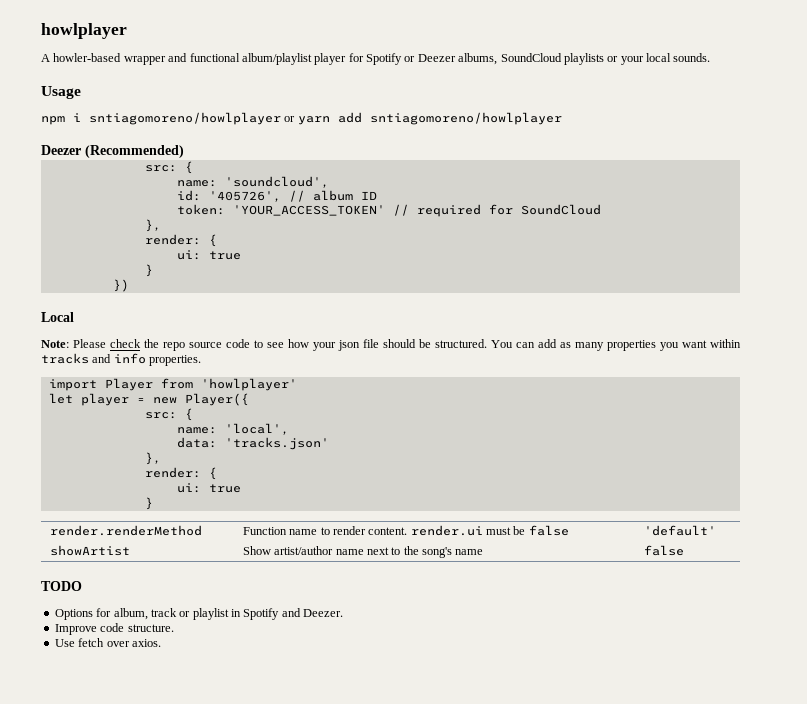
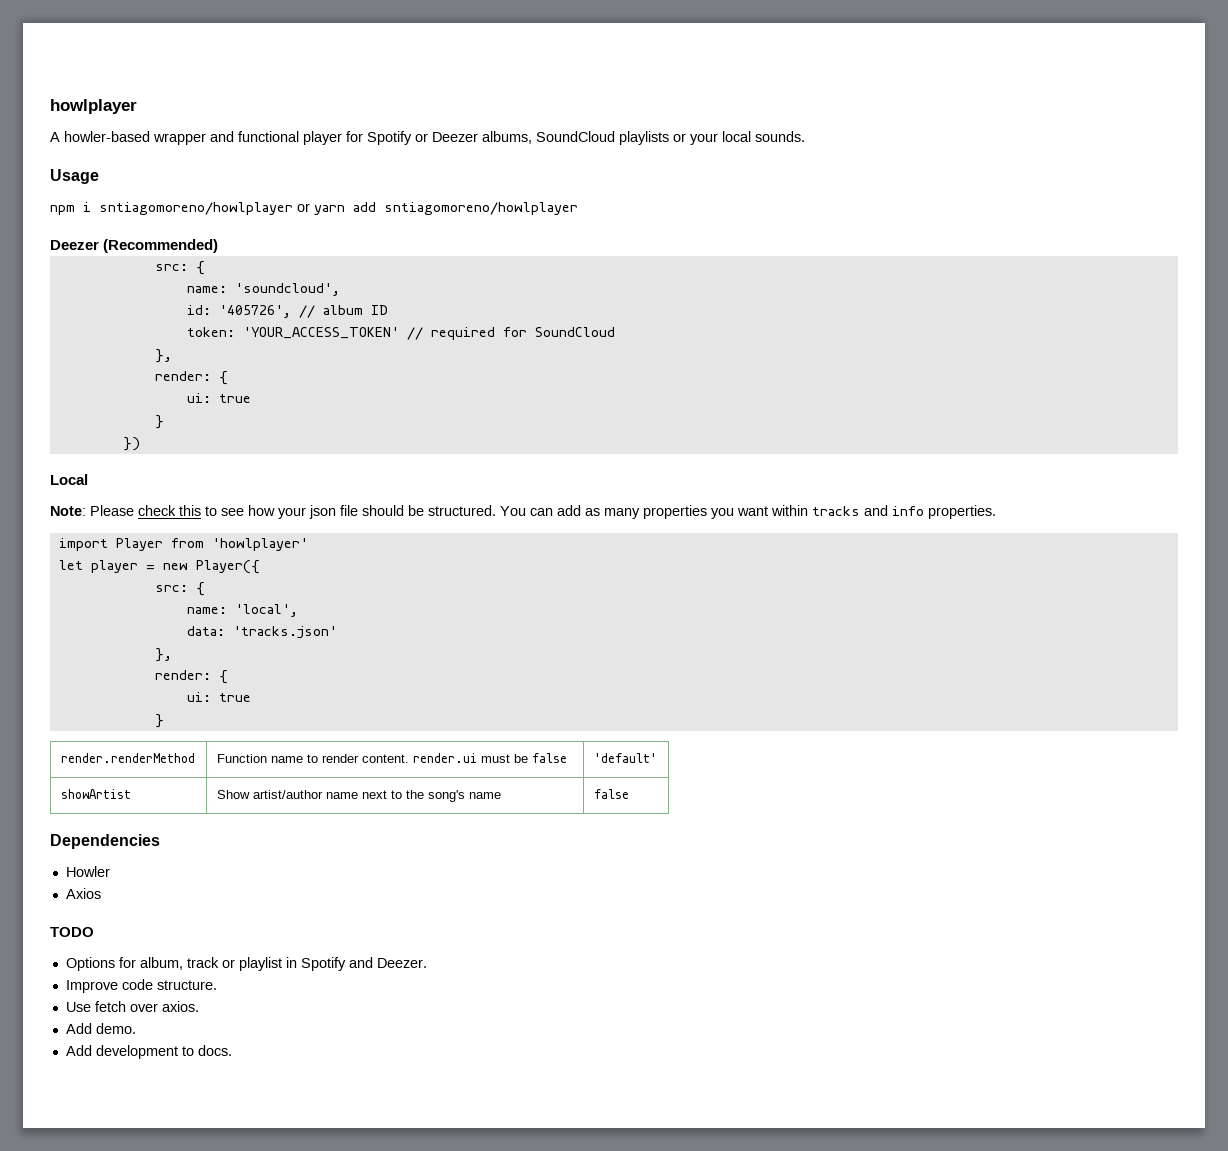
- A howler-based wrapper and functional album/playlist player for Spotify or Deezer albums, SoundCloud playlists or your local sounds.
+ A howler-based wrapper and functional player for Spotify or Deezer albums, SoundCloud playlists or your local sounds.
- Note: Please check the repo source code to see how your json file should be structured.
+ Note: Please check this to see how your json file should be structured.
+ Dependencies
+ Howler
+ Axios
+ Add demo.
+ Add development to docs.

